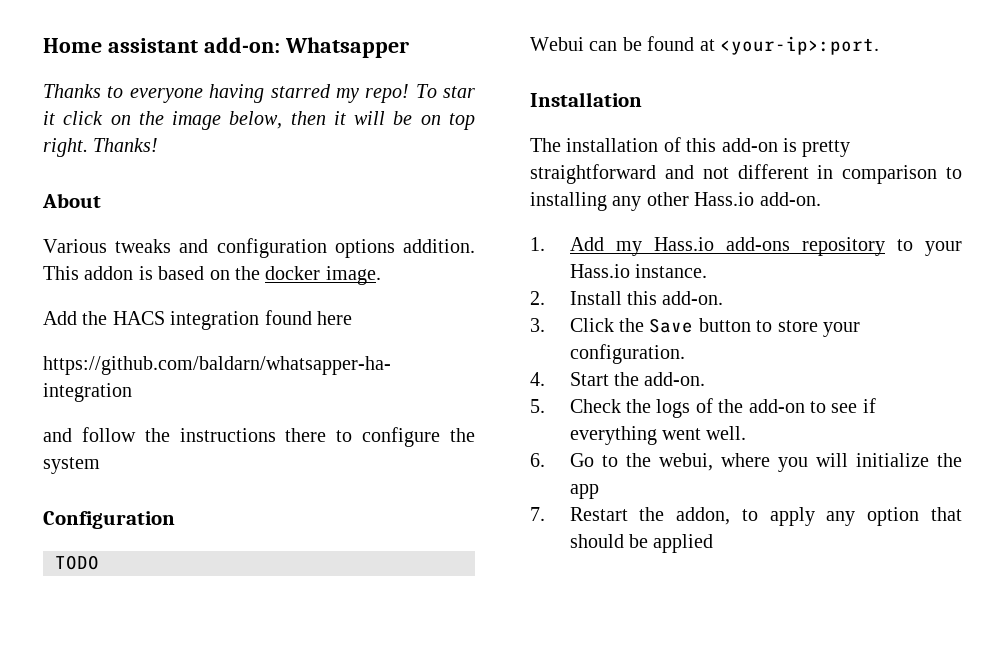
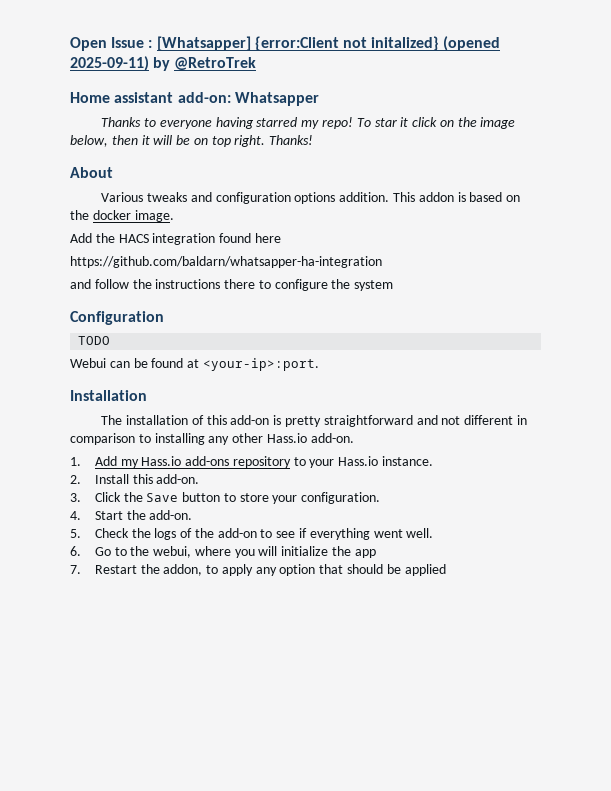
+ Open Issue : [Whatsapper] {error:Client not initalized} (opened 2025-09-11) by @RetroTrek

